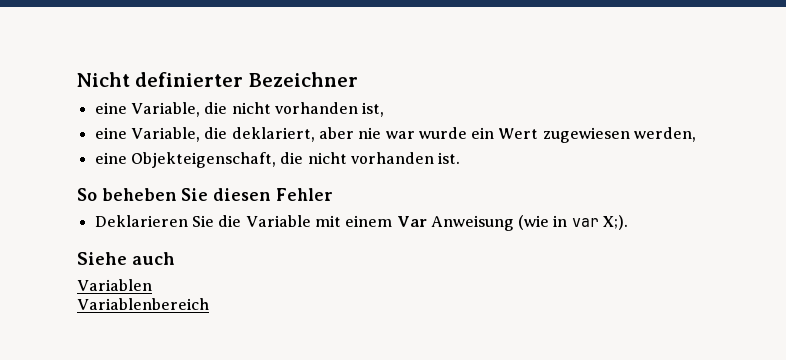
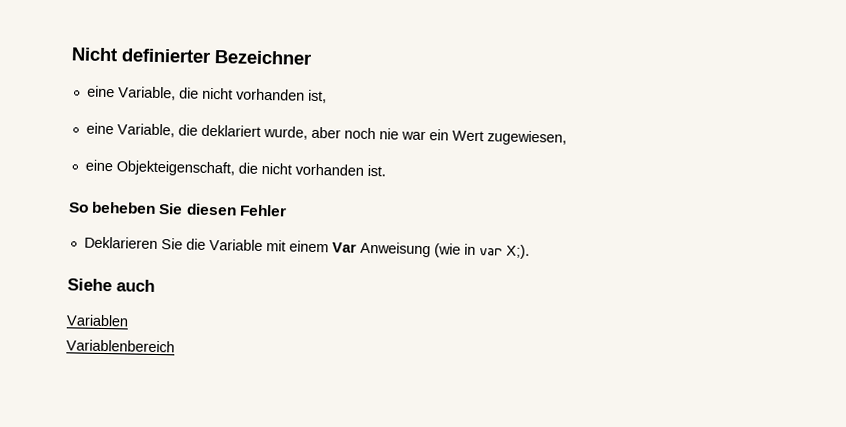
- eine Variable, die deklariert, aber nie war wurde ein Wert zugewiesen werden,
+ eine Variable, die deklariert wurde, aber noch nie war ein Wert zugewiesen,

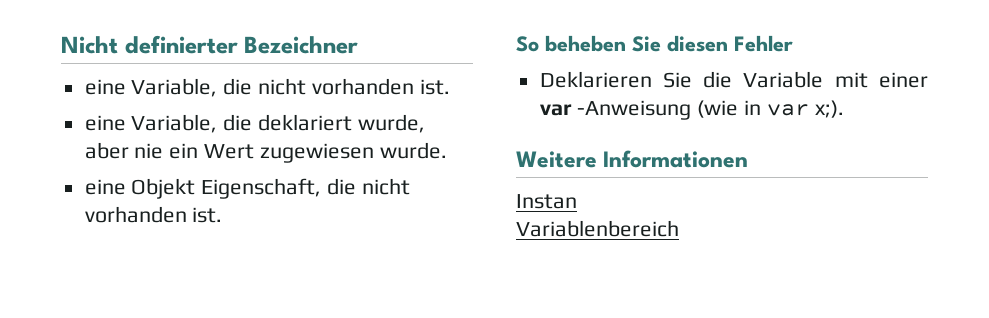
- eine Variable, die nicht vorhanden ist,
+ eine Variable, die nicht vorhanden ist.
- eine Variable, die deklariert wurde, aber noch nie war ein Wert zugewiesen,
- eine Objekteigenschaft, die nicht vorhanden ist.
+ eine Variable, die deklariert wurde, aber nie ein Wert zugewiesen wurde.
+ eine Objekt Eigenschaft, die nicht vorhanden ist.
- Deklarieren Sie die Variable mit einem Var Anweisung (wie in var X;).
- Siehe auch
- Variablen
+ Deklarieren Sie die Variable mit einer var -Anweisung (wie in var x;).
+ Weitere Informationen
+ Instan

